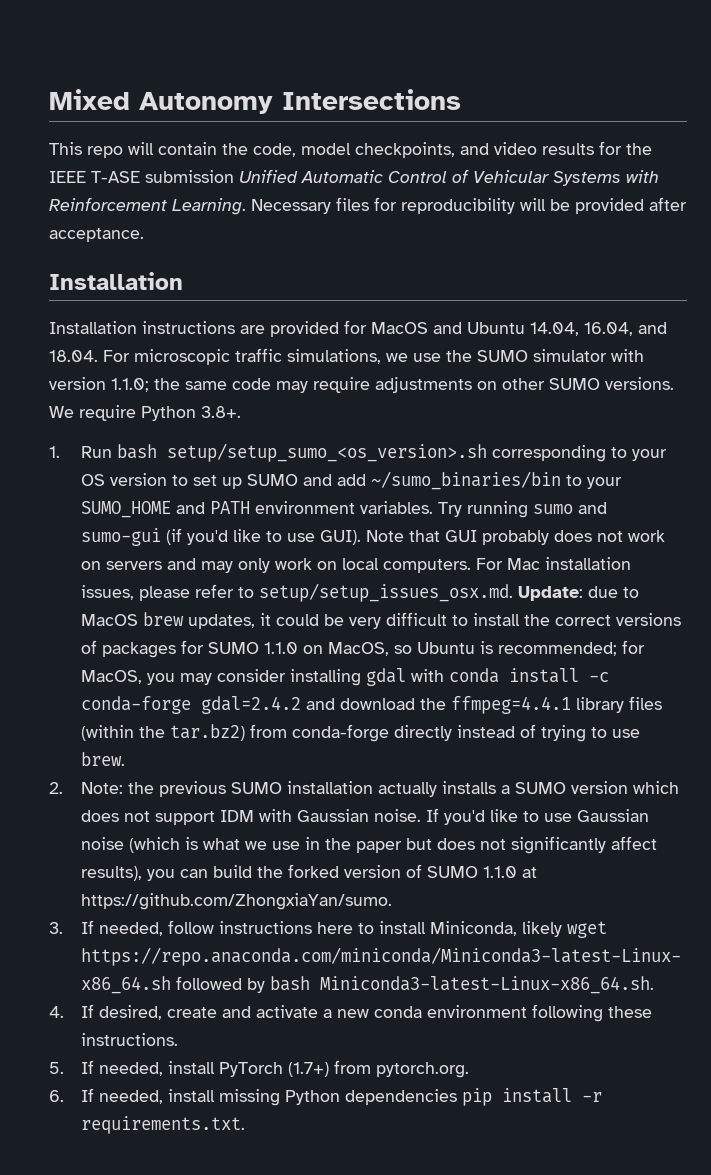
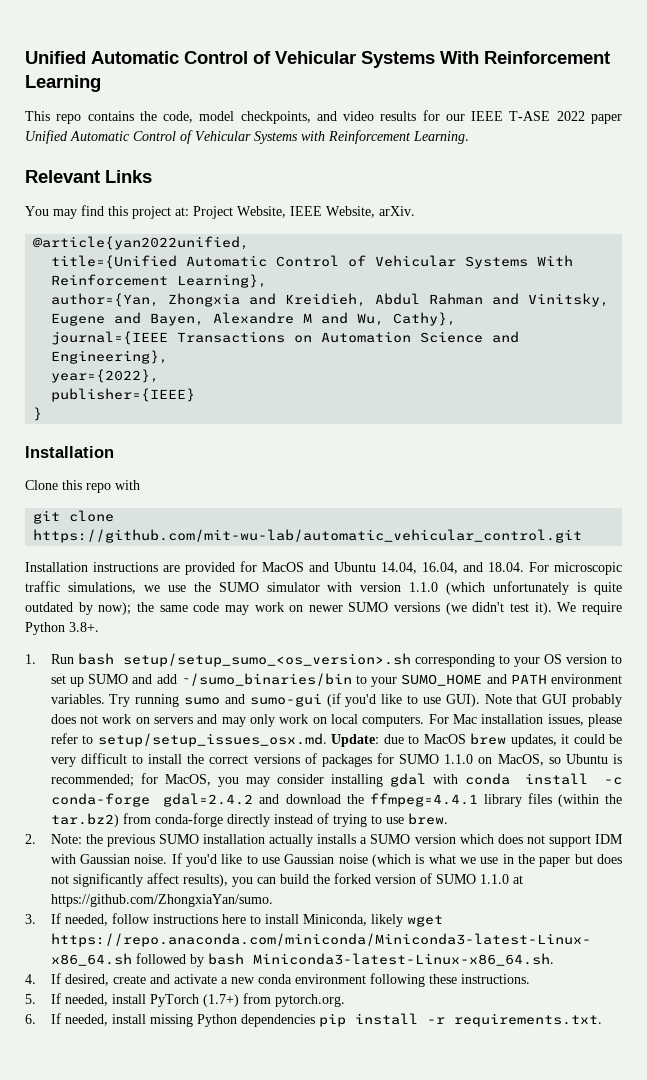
- Mixed Autonomy Intersections
+ Unified Automatic Control of Vehicular Systems With Reinforcement Learning
- This repo will contain the code, model checkpoints, and video results for the IEEE T-ASE submission Unified Automatic Control of Vehicular Systems with Reinforcement Learning. Necessary files for reproducibility will be provided after acceptance.
+ This repo contains the code, model checkpoints, and video results for our IEEE T-ASE 2022 paper Unified Automatic Control of Vehicular Systems with Reinforcement Learning.
+ Relevant Links
+ You may find this project at: Project Website, IEEE Website, arXiv.
+ @article{yan2022unified,
+ title={Unified Automatic Control of Vehicular Systems With Reinforcement Learning},
+ author={Yan, Zhongxia and Kreidieh, Abdul Rahman and Vinitsky, Eugene and Bayen, Alexandre M and Wu, Cathy},
+ journal={IEEE Transactions on Automation Science and Engineering},
+ year={2022},
+ publisher={IEEE}
+ }
  Installation
+ Clone this repo with
+ git clone https://github.com/mit-wu-lab/automatic_vehicular_control.git
- Installation instructions are provided for MacOS and Ubuntu 14.04, 16.04, and 18.04. For microscopic traffic simulations, we use the SUMO simulator with version 1.1.0; the same code may require adjustments on other SUMO versions.
+ Installation instructions are provided for MacOS and Ubuntu 14.04, 16.04, and 18.04. For microscopic traffic simulations, we use the SUMO simulator with version 1.1.0 (which unfortunately is quite outdated by now); the same code may work on newer SUMO versions (we didn't test it).

